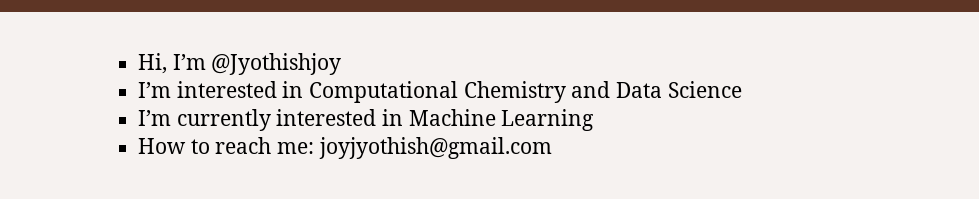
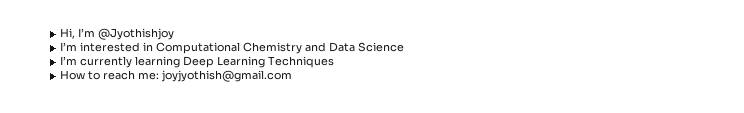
- I’m currently interested in Machine Learning
+ I’m currently learning Deep Learning Techniques

